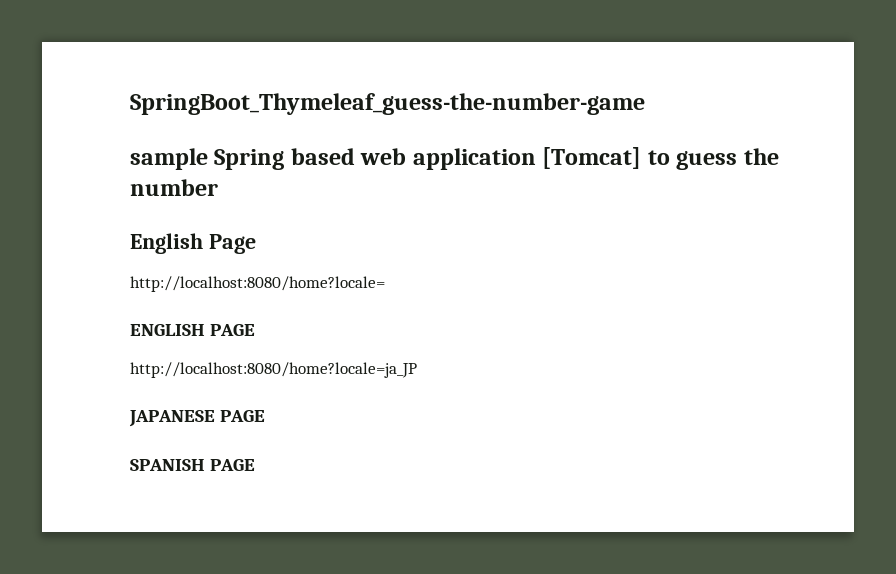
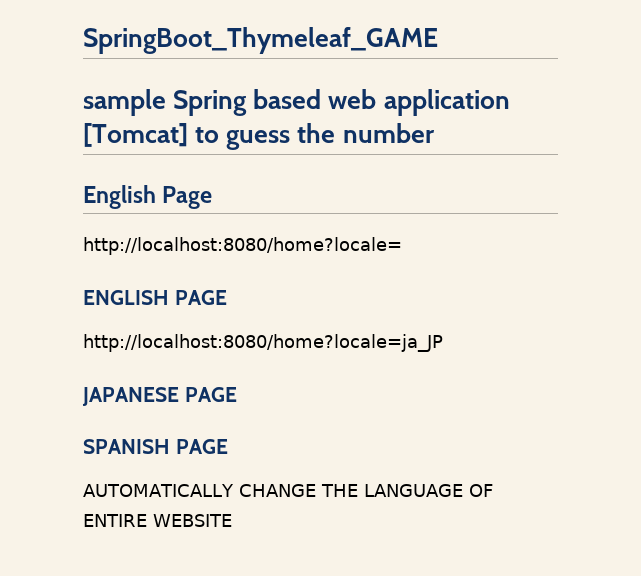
- SpringBoot_Thymeleaf_guess-the-number-game
+ SpringBoot_Thymeleaf_GAME
+ AUTOMATICALLY CHANGE THE LANGUAGE OF ENTIRE WEBSITE

